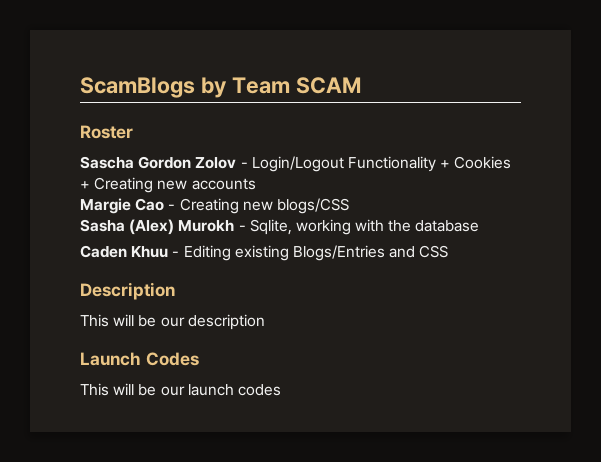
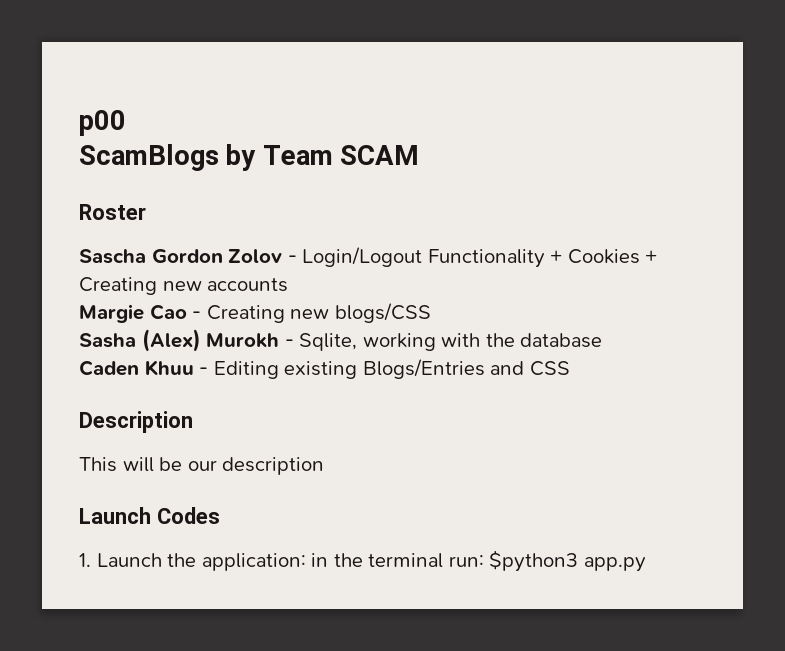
+ p00
- This will be our launch codes
+ 1. Launch the application: in the terminal run: $python3 app.py

